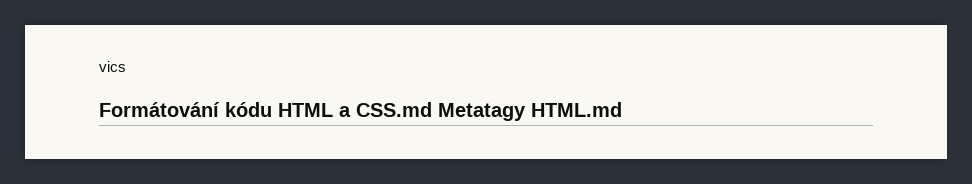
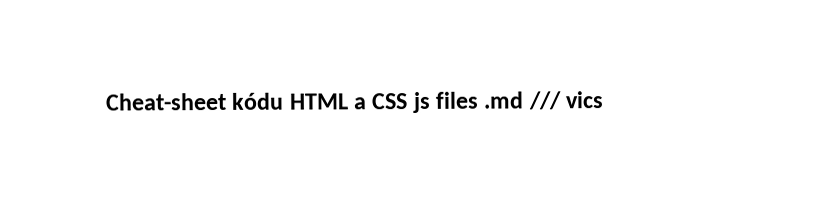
- vics
- Formátování kódu HTML a CSS.md Metatagy HTML.md
+ Cheat-sheet kódu HTML a CSS js files .md /// vics

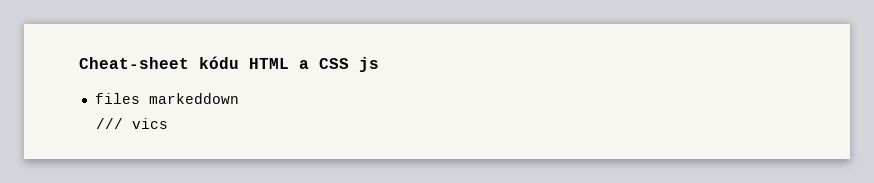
- Cheat-sheet kódu HTML a CSS js files .md /// vics
+ Cheat-sheet kódu HTML a CSS js
+ files markeddown
+ /// vics

